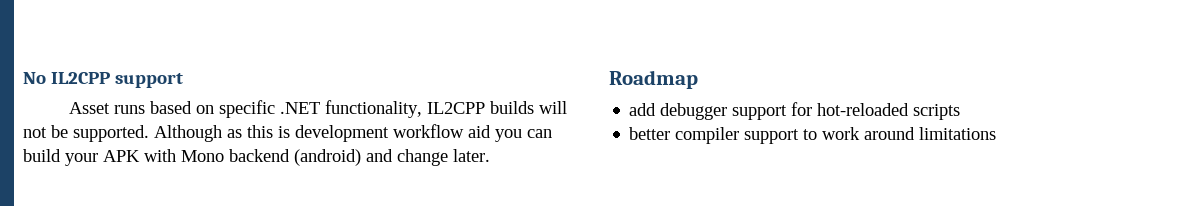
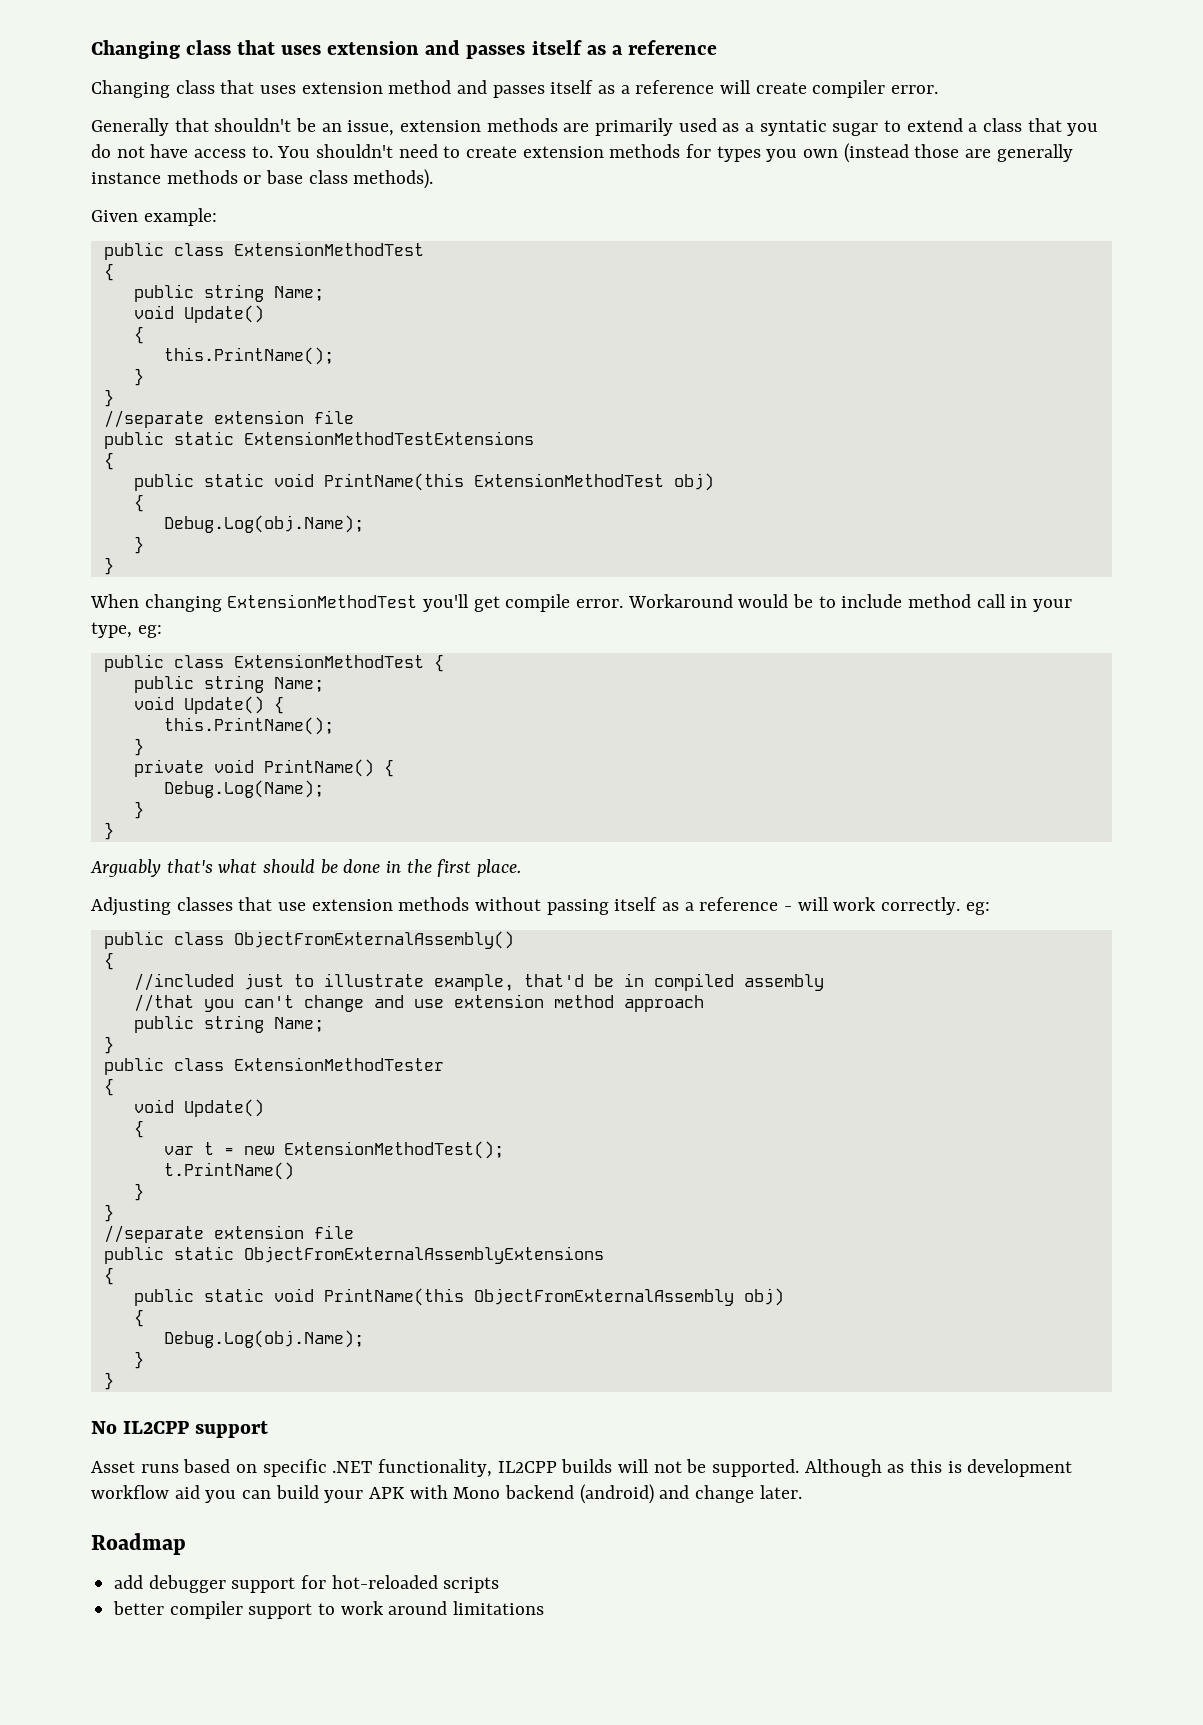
+ Changing class that uses extension and passes itself as a reference
+ Changing class that uses extension method and passes itself as a reference will create compiler error.
+ Generally that shouldn't be an issue, extension methods are primarily used as a syntatic sugar to extend a class that you do not have access to. You shouldn't need to create extension methods for types you own (instead those are generally instance methods or base class methods).
+ Given example:
+ public class ExtensionMethodTest
+ {
+ public string Name;
+ void Update()
+ {
+ this.PrintName();
+ }
+ }
+ //separate extension file
+ public static ExtensionMethodTestExtensions
+ {
+ public static void PrintName(this ExtensionMethodTest obj)
+ {
+ Debug.Log(obj.Name);
+ }
+ }
+ When changing ExtensionMethodTest you'll get compile error. Workaround would be to include method call in your type, eg:
+ public class ExtensionMethodTest {
+ public string Name;
+ void Update() {
+ this.PrintName();
+ }
+ private void PrintName() {
+ Debug.Log(Name);
+ }
+ }
+ Arguably that's what should be done in the first place.
+ Adjusting classes that use extension methods without passing itself as a reference - will work correctly. eg:
+ public class ObjectFromExternalAssembly()
+ {
+ //included just to illustrate example, that'd be in compiled assembly
+ //that you can't change and use extension method approach
+ public string Name;
+ }
+ public class ExtensionMethodTester
+ {
+ void Update()
+ {
+ var t = new ExtensionMethodTest();
+ t.PrintName()
+ }
+ }
+ //separate extension file
+ public static ObjectFromExternalAssemblyExtensions
+ {
+ public static void PrintName(this ObjectFromExternalAssembly obj)
+ {
+ Debug.Log(obj.Name);
+ }
+ }

